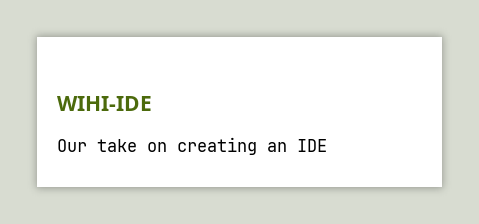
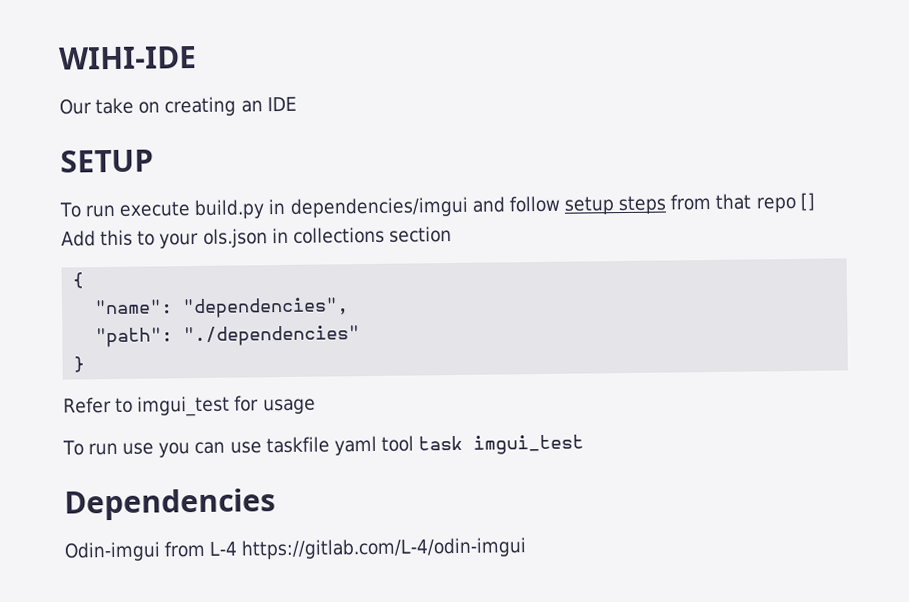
+ SETUP
+ To run execute build.py in dependencies/imgui and follow setup steps from that repo [] Add this to your ols.json in collections section
+ {
+ "name": "dependencies",
+ "path": "./dependencies"
+ }
+ Refer to imgui_test for usage
+ To run use you can use taskfile yaml tool task imgui_test
+ Dependencies
+ Odin-imgui from L-4 https://gitlab.com/L-4/odin-imgui

